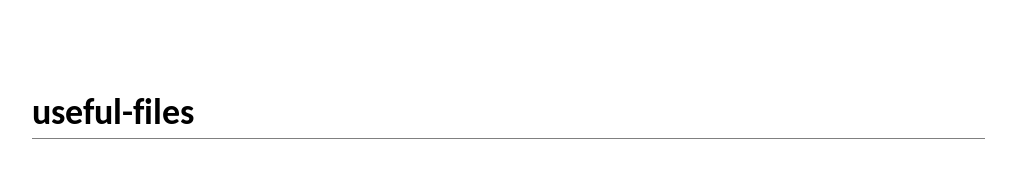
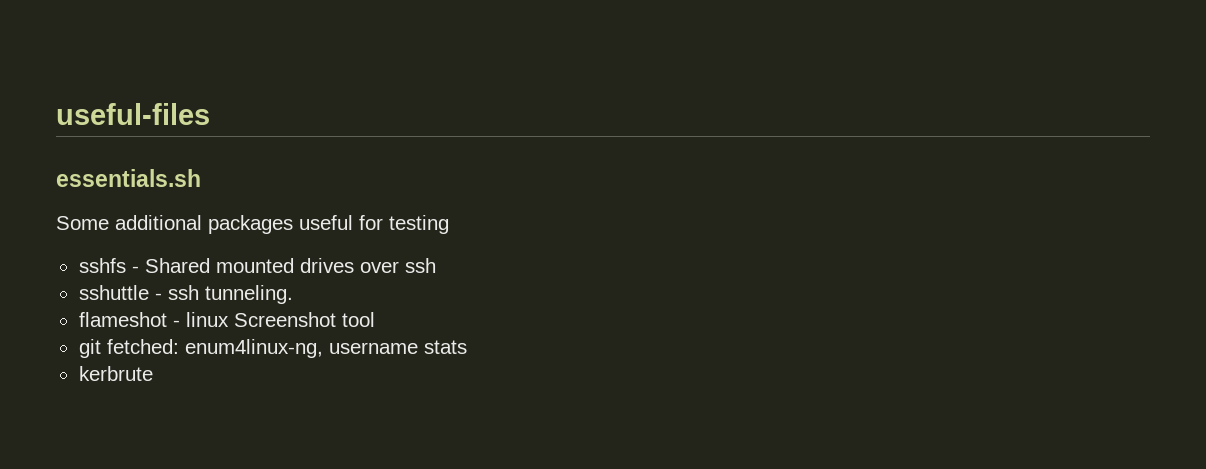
+ essentials.sh
+ Some additional packages useful for testing
+ sshfs - Shared mounted drives over ssh
+ sshuttle - ssh tunneling.
+ flameshot - linux Screenshot tool
+ git fetched: enum4linux-ng, username stats
+ kerbrute

